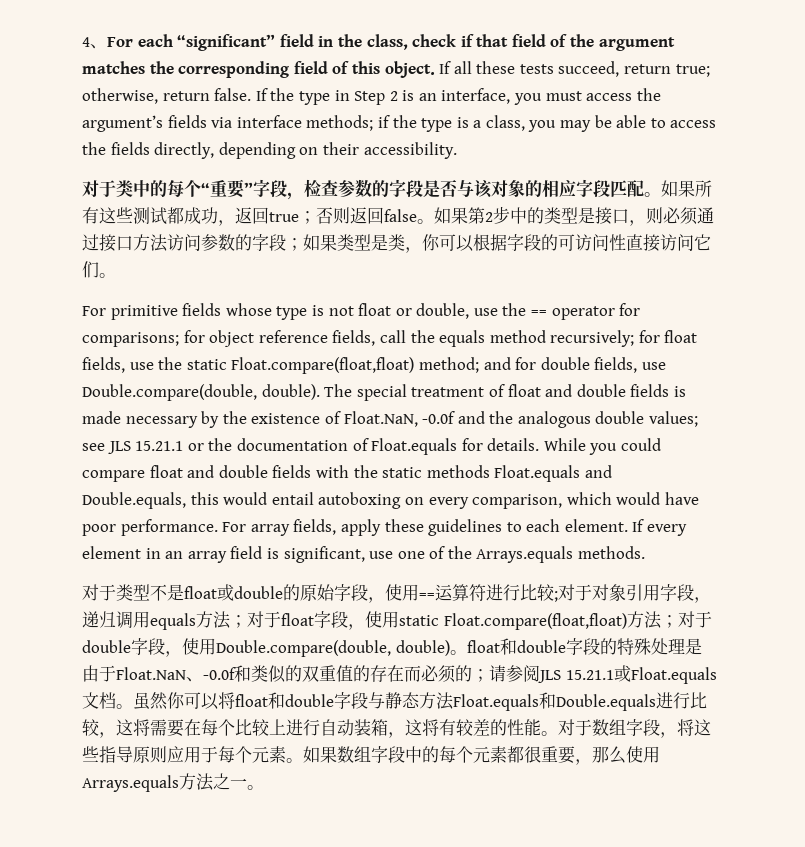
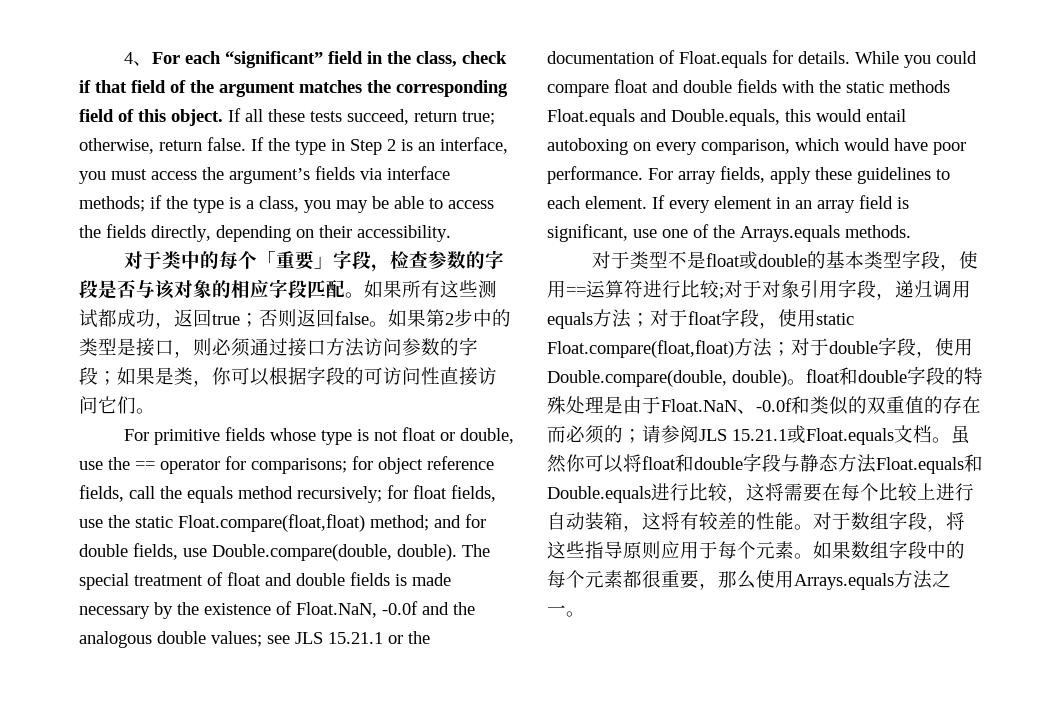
- 对于类中的每个“重要”字段，检查参数的字段是否与该对象的相应字段匹配。
+ 对于类中的每个「重要」字段，检查参数的字段是否与该对象的相应字段匹配。
- 如果第2步中的类型是接口，则必须通过接口方法访问参数的字段；如果类型是类，你可以根据字段的可访问性直接访问它们。
+ 如果第2步中的类型是接口，则必须通过接口方法访问参数的字段；如果是类，你可以根据字段的可访问性直接访问它们。
- 对于类型不是float或double的原始字段，使用==运算符进行比较;
+ 对于类型不是float或double的基本类型字段，使用==运算符进行比较;

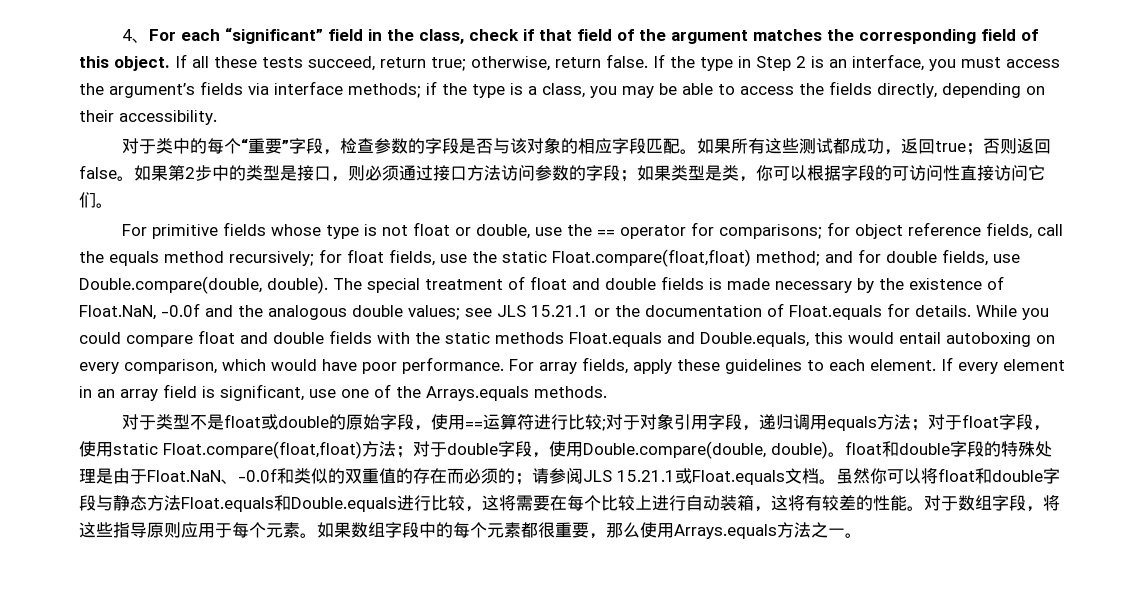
- 对于类中的每个「重要」字段，检查参数的字段是否与该对象的相应字段匹配。
+ 对于类中的每个“重要”字段，检查参数的字段是否与该对象的相应字段匹配。
- 如果第2步中的类型是接口，则必须通过接口方法访问参数的字段；如果是类，你可以根据字段的可访问性直接访问它们。
+ 如果第2步中的类型是接口，则必须通过接口方法访问参数的字段；如果类型是类，你可以根据字段的可访问性直接访问它们。
- 对于类型不是float或double的基本类型字段，使用==运算符进行比较;
+ 对于类型不是float或double的原始字段，使用==运算符进行比较;

